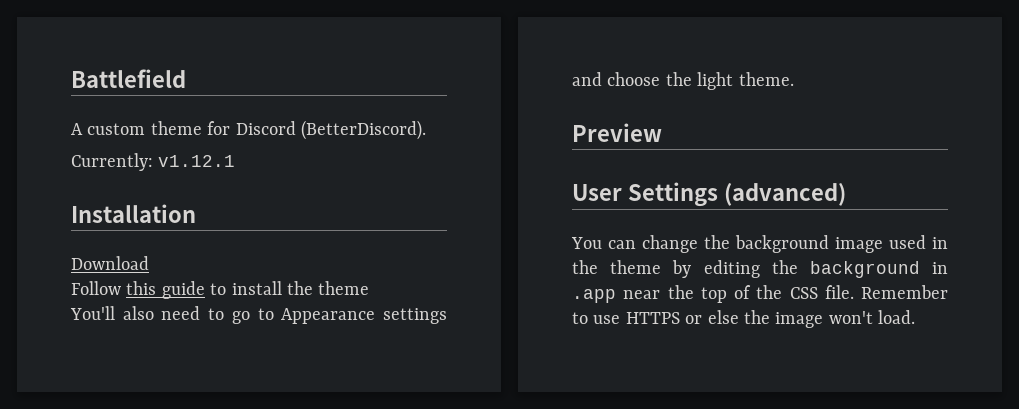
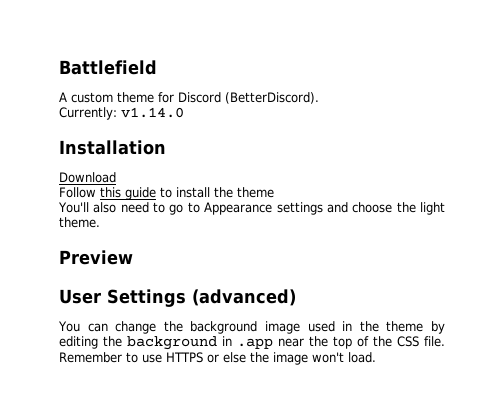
- Currently: v1.12.1
+ Currently: v1.14.0

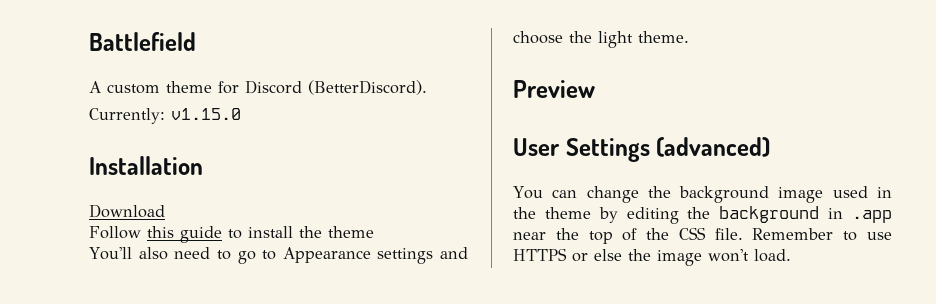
- Currently: v1.14.0
+ Currently: v1.15.0

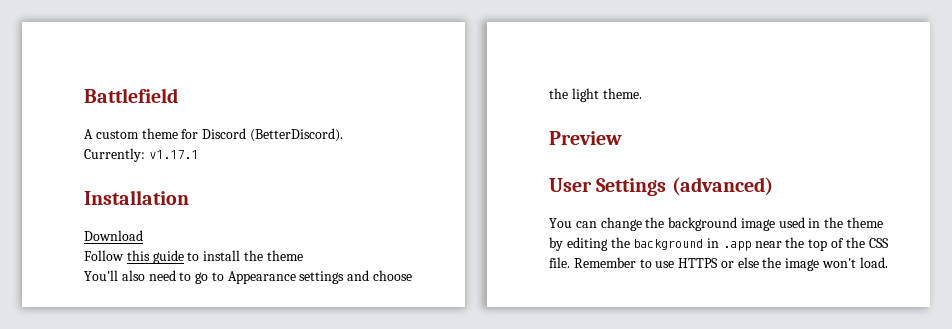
- Currently: v1.15.0
+ Currently: v1.17.1

